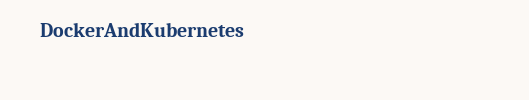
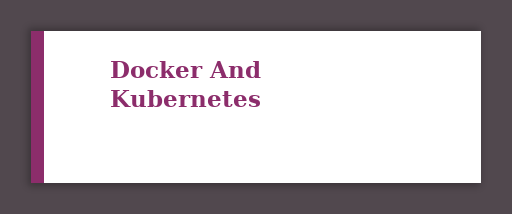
- DockerAndKubernetes
+ Docker And Kubernetes

